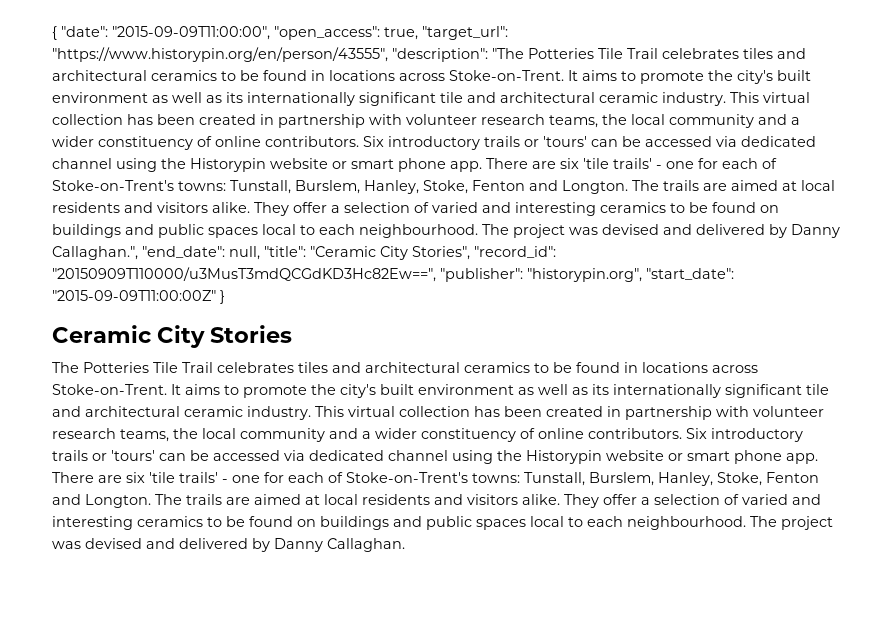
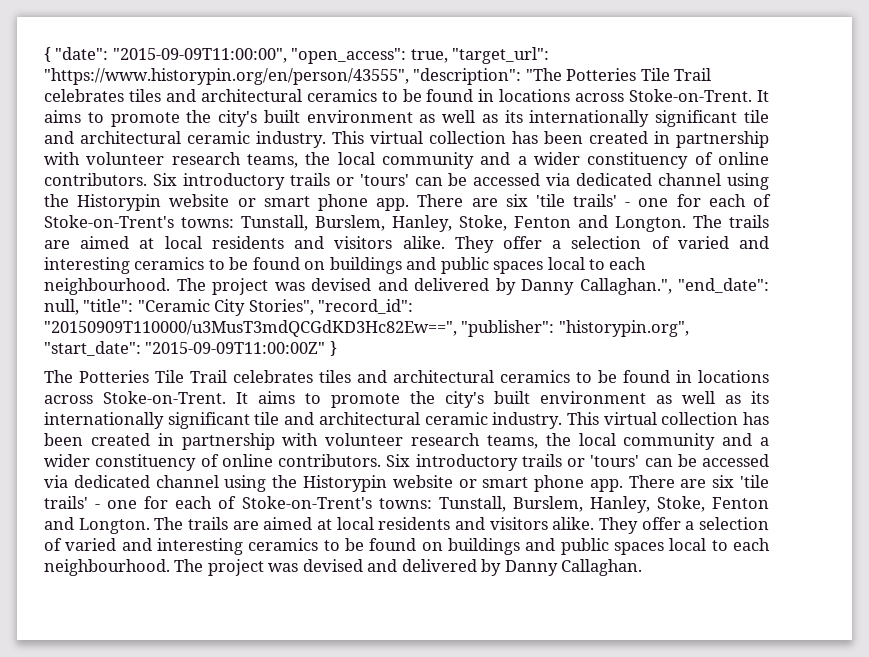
- Ceramic City Stories

